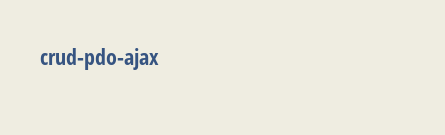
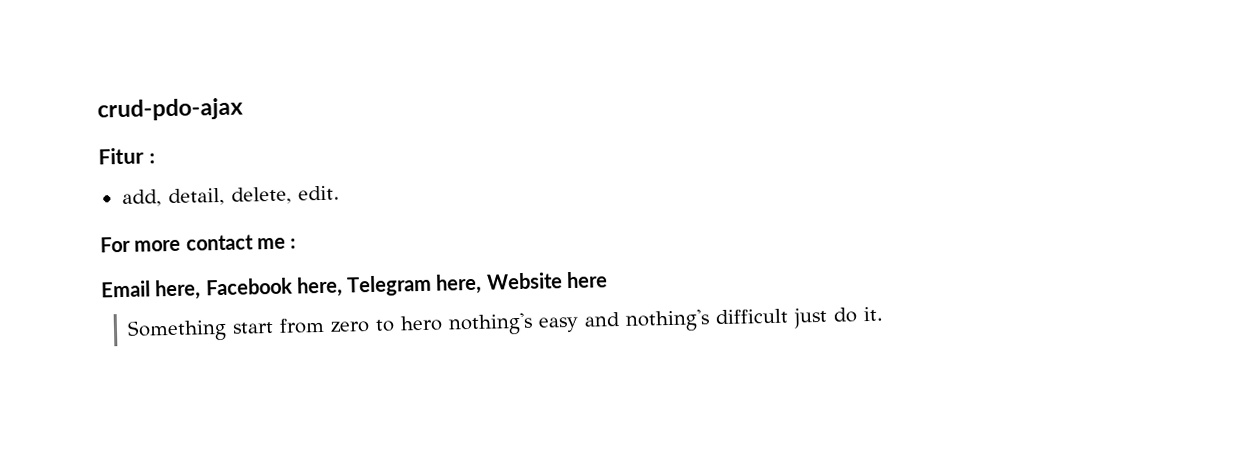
+ Fitur :
+ add, detail, delete, edit.
+ For more contact me :
+ Email here, Facebook here, Telegram here, Website here
+ Something start from zero to hero nothing's easy and nothing's difficult just do it.

